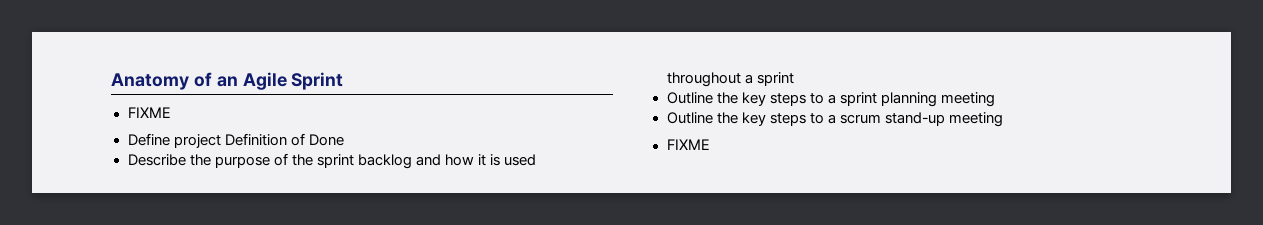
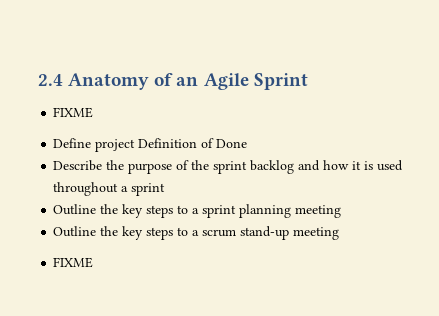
- Anatomy of an Agile Sprint
+ 2.4 Anatomy of an Agile Sprint

